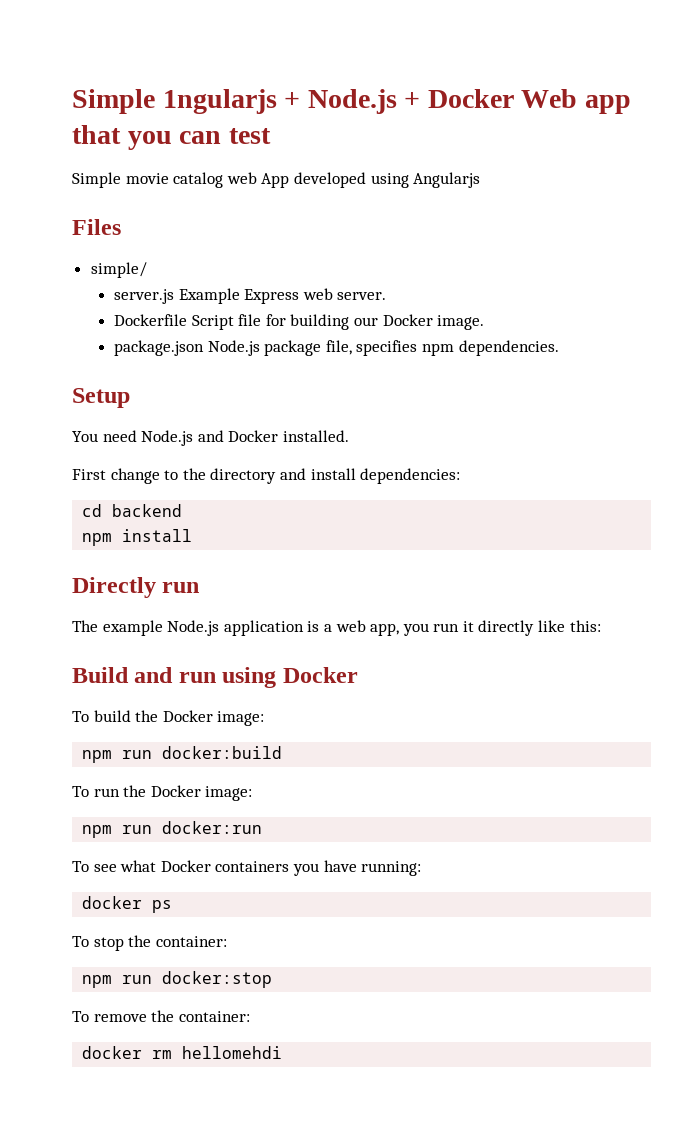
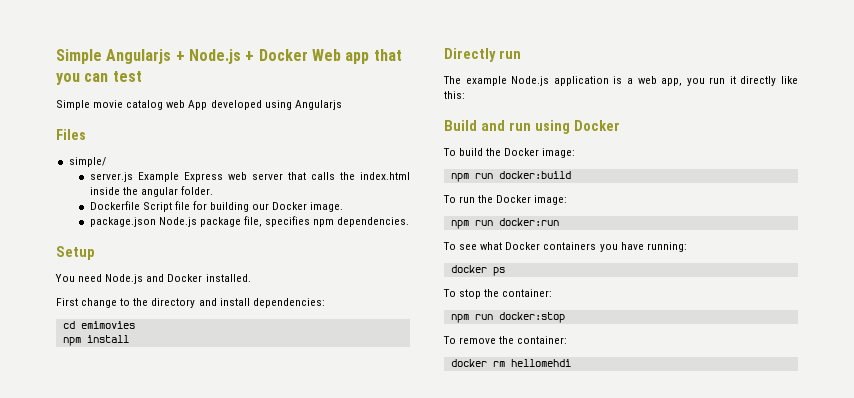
- Simple 1ngularjs + Node.js + Docker Web app that you can test
+ Simple Angularjs + Node.js + Docker Web app that you can test
- server.js Example Express web server.
+ server.js Example Express web server that calls the index.html inside the angular folder.
- cd backend
+ cd emimovies

